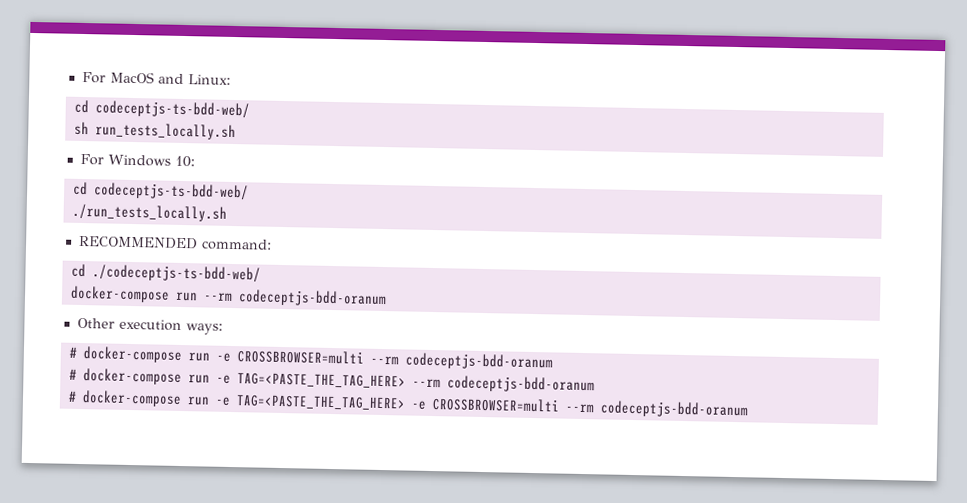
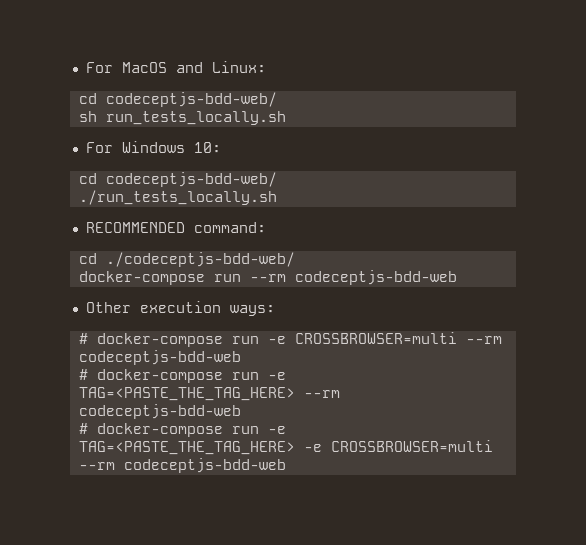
  For MacOS and Linux:
- cd codeceptjs-ts-bdd-web/
+ cd codeceptjs-bdd-web/
  For Windows 10:
- cd codeceptjs-ts-bdd-web/
+ cd codeceptjs-bdd-web/
- cd ./codeceptjs-ts-bdd-web/
+ cd ./codeceptjs-bdd-web/
- docker-compose run --rm codeceptjs-bdd-oranum
+ docker-compose run --rm codeceptjs-bdd-web
- # docker-compose run -e CROSSBROWSER=multi --rm codeceptjs-bdd-oranum
+ # docker-compose run -e CROSSBROWSER=multi --rm codeceptjs-bdd-web
- # docker-compose run -e TAG=<PASTE_THE_TAG_HERE> --rm codeceptjs-bdd-oranum
+ # docker-compose run -e TAG=<PASTE_THE_TAG_HERE> --rm codeceptjs-bdd-web
- # docker-compose run -e TAG=<PASTE_THE_TAG_HERE> -e CROSSBROWSER=multi --rm codeceptjs-bdd-oranum
+ # docker-compose run -e TAG=<PASTE_THE_TAG_HERE> -e CROSSBROWSER=multi --rm codeceptjs-bdd-web

